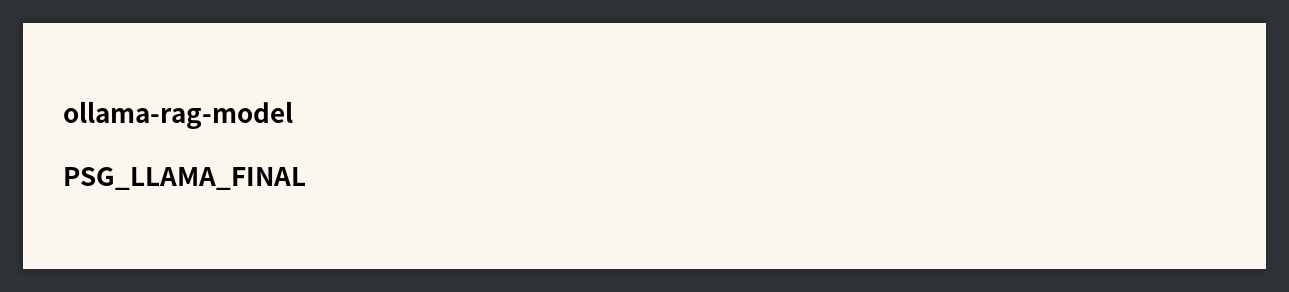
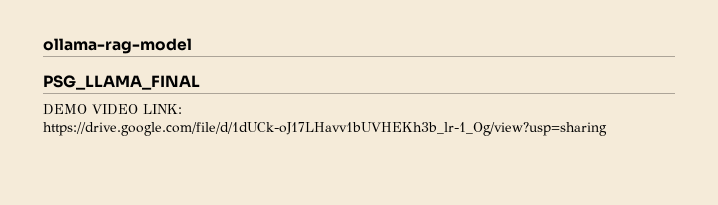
+ DEMO VIDEO LINK: https://drive.google.com/file/d/1dUCk-oJ17LHavv1bUVHEKh3b_lr-1_Og/view?usp=sharing

